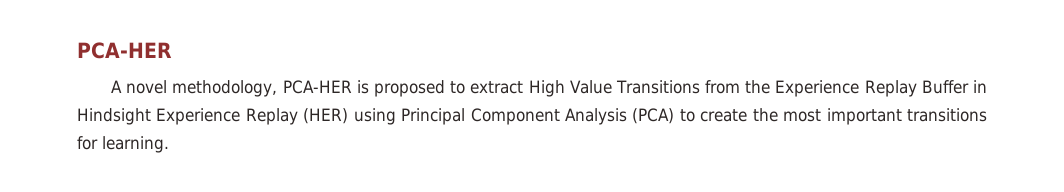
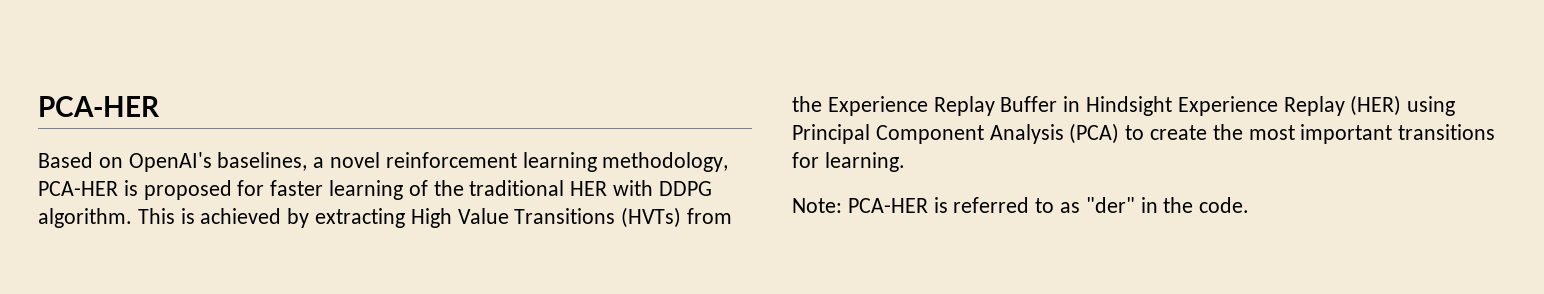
- A novel methodology, PCA-HER is proposed to extract High Value Transitions from the Experience Replay Buffer in Hindsight Experience Replay (HER) using Principal Component Analysis (PCA) to create the most important transitions for learning.
+ Based on OpenAI's baselines, a novel reinforcement learning methodology, PCA-HER is proposed for faster learning of the traditional HER with DDPG algorithm. This is achieved by extracting High Value Transitions (HVTs) from the Experience Replay Buffer in Hindsight Experience Replay (HER) using Principal Component Analysis (PCA) to create the most important transitions for learning.
+ Note: PCA-HER is referred to as "der" in the code.

